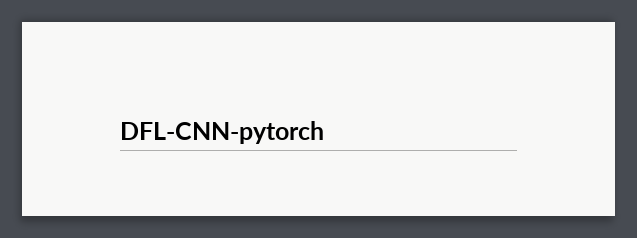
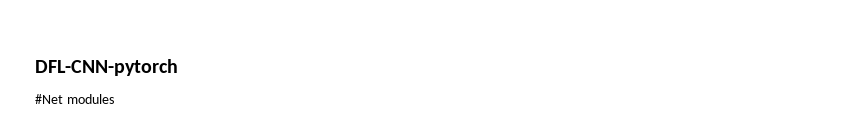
+ #Net modules

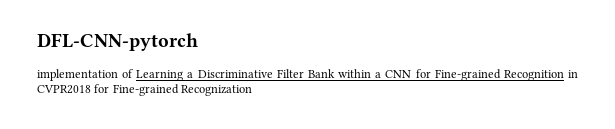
- #Net modules
+ implementation of Learning a Discriminative Filter Bank within a CNN for Fine-grained Recognition in CVPR2018 for Fine-grained Recognization

